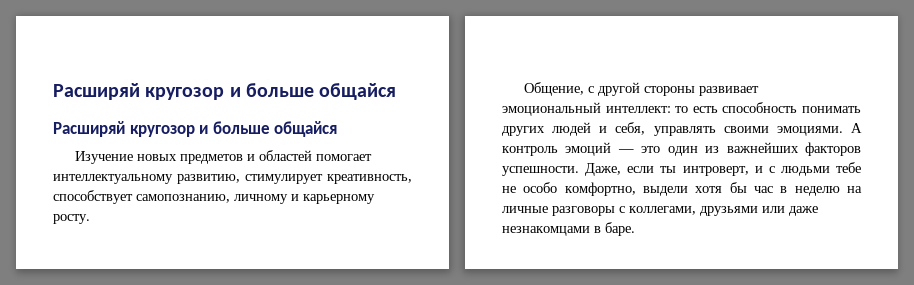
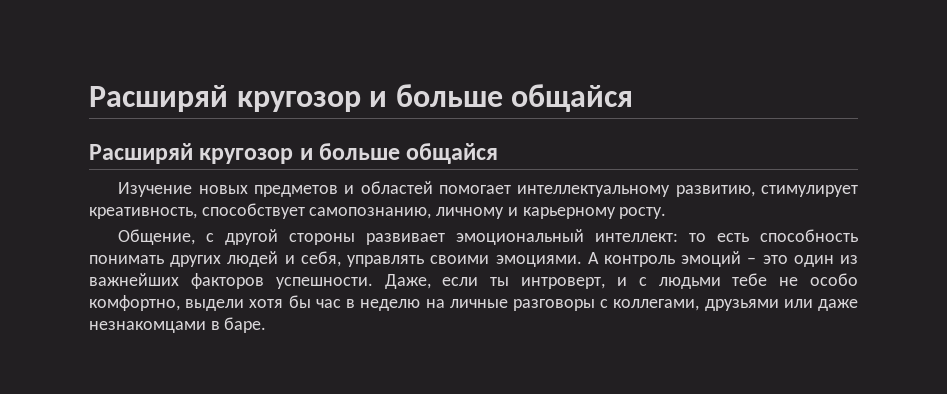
- А контроль эмоций — это один из важнейших факторов успешности.
+ А контроль эмоций – это один из важнейших факторов успешности.

